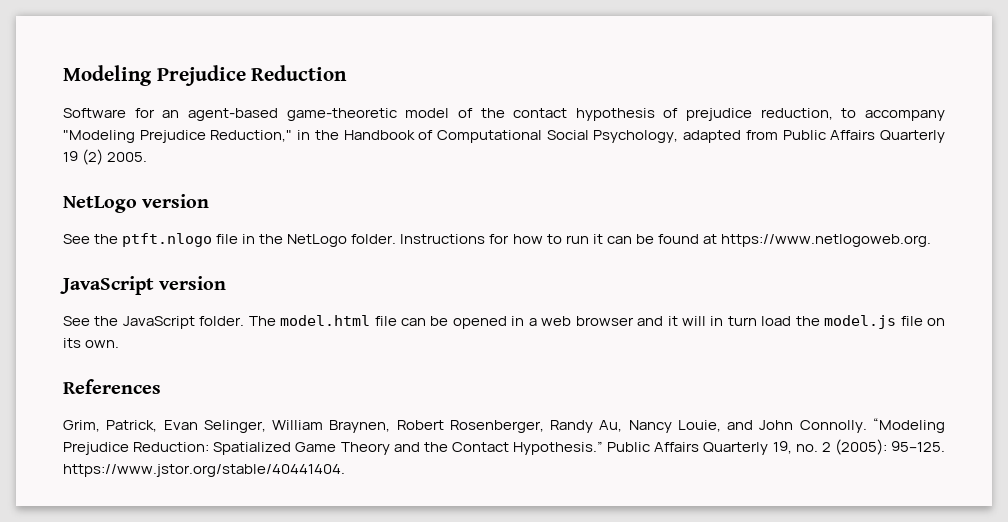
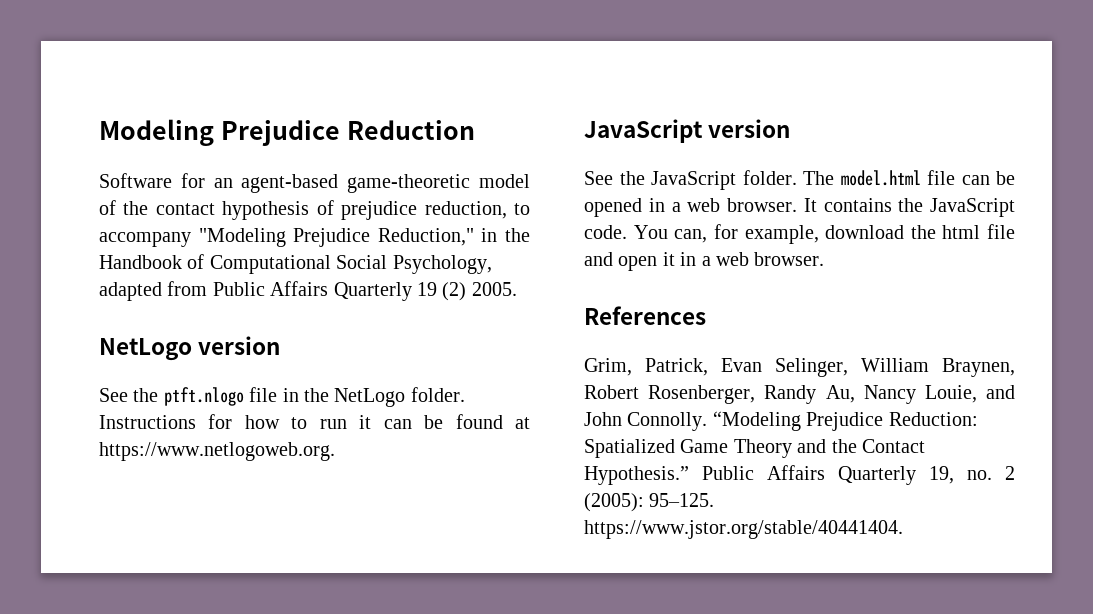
- The model.html file can be opened in a web browser and it will in turn load the model.js file on its own.
+ The model.html file can be opened in a web browser. It contains the JavaScript code. You can, for example, download the html file and open it in a web browser.

